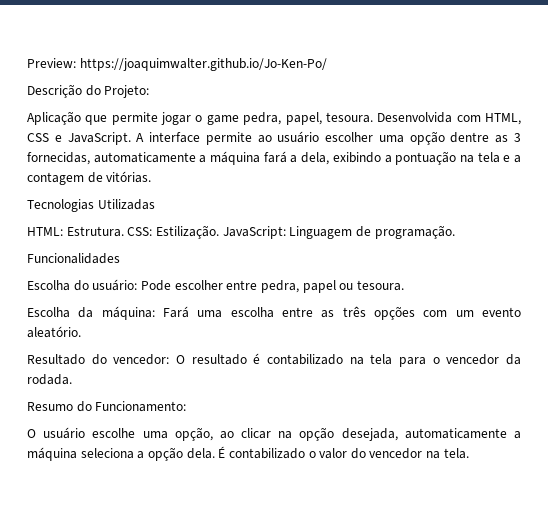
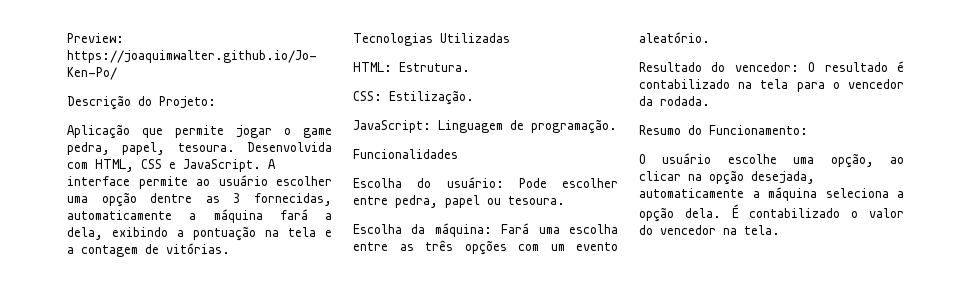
- HTML: Estrutura. CSS: Estilização. JavaScript: Linguagem de programação.
+ HTML: Estrutura.
+ CSS: Estilização.
+ JavaScript: Linguagem de programação.

